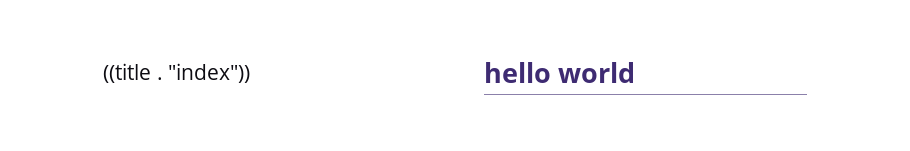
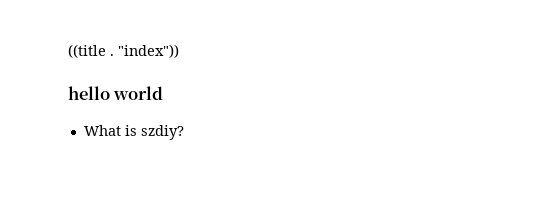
+ What is szdiy?

